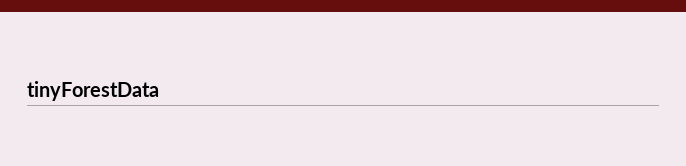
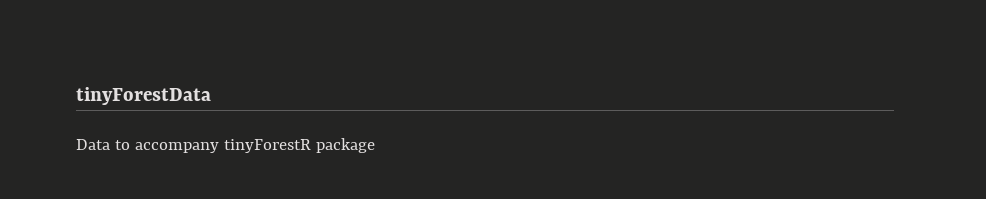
+ Data to accompany tinyForestR package

